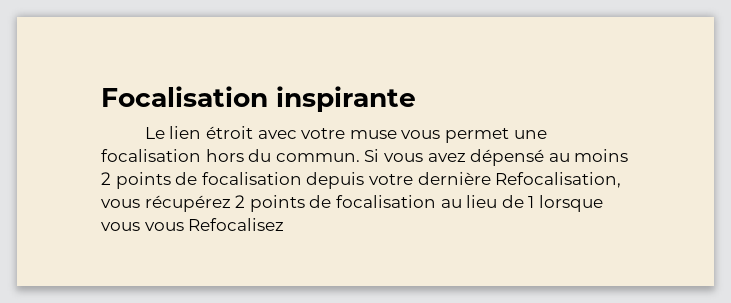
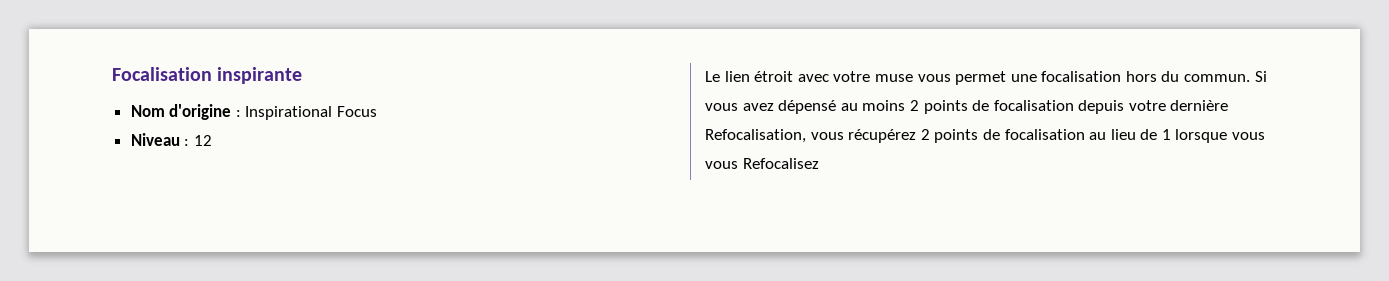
+ Nom d'origine : Inspirational Focus
+ Niveau : 12

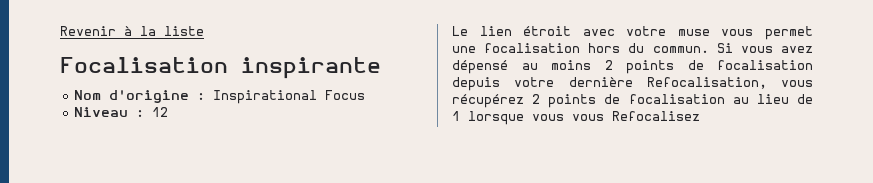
+ Revenir à la liste

